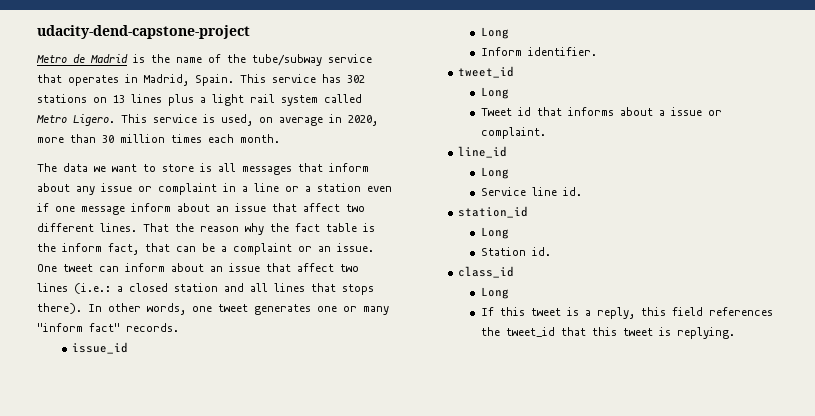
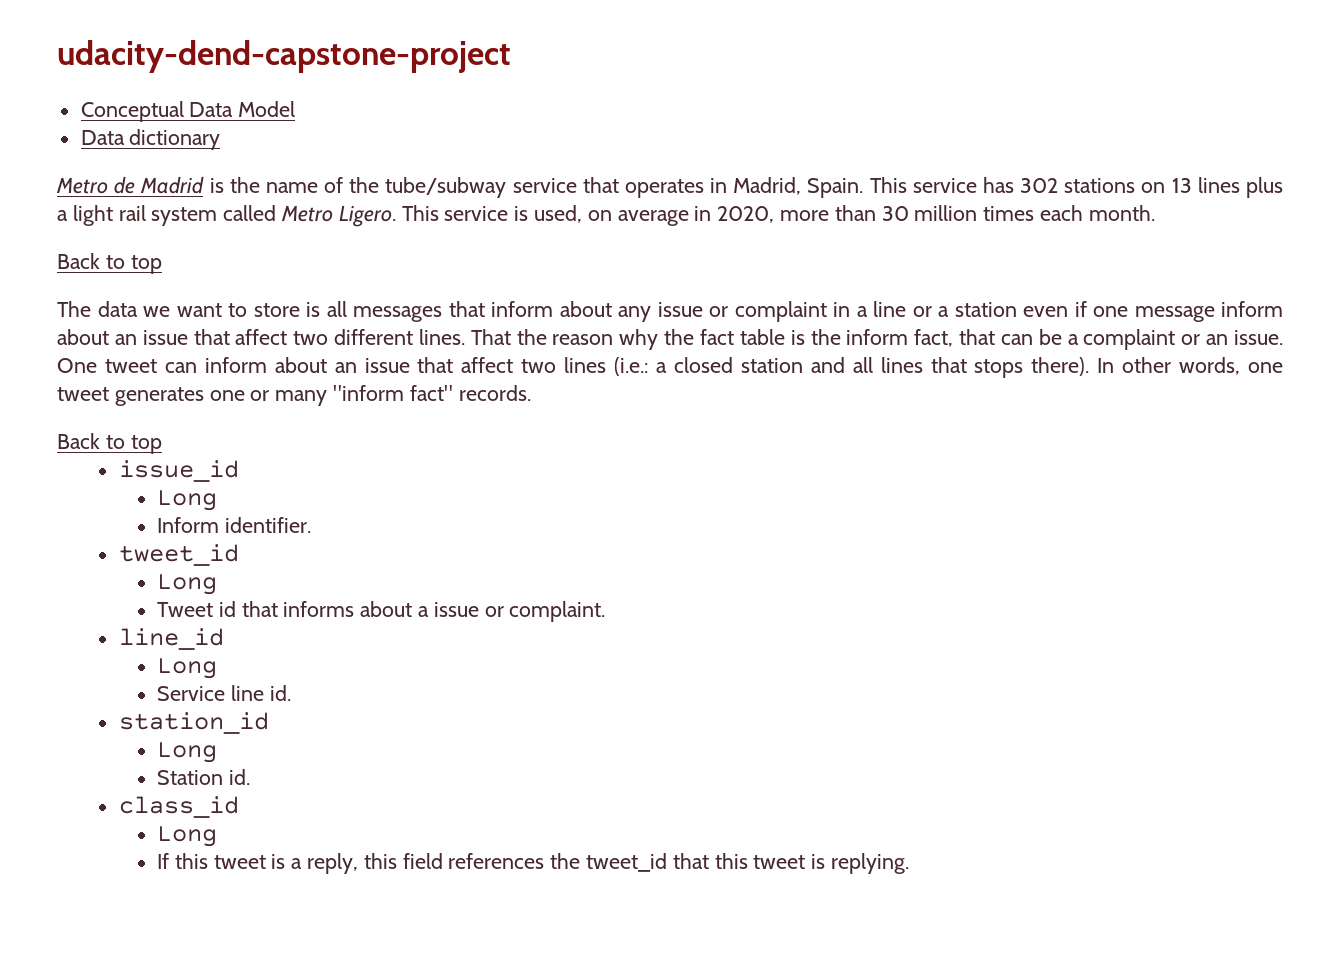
+ Conceptual Data Model
+ Data dictionary
  This service is used, on average in 2020, more than 30 million times each month.
+ Back to top
  In other words, one tweet generates one or many "inform fact" records.
+ Back to top

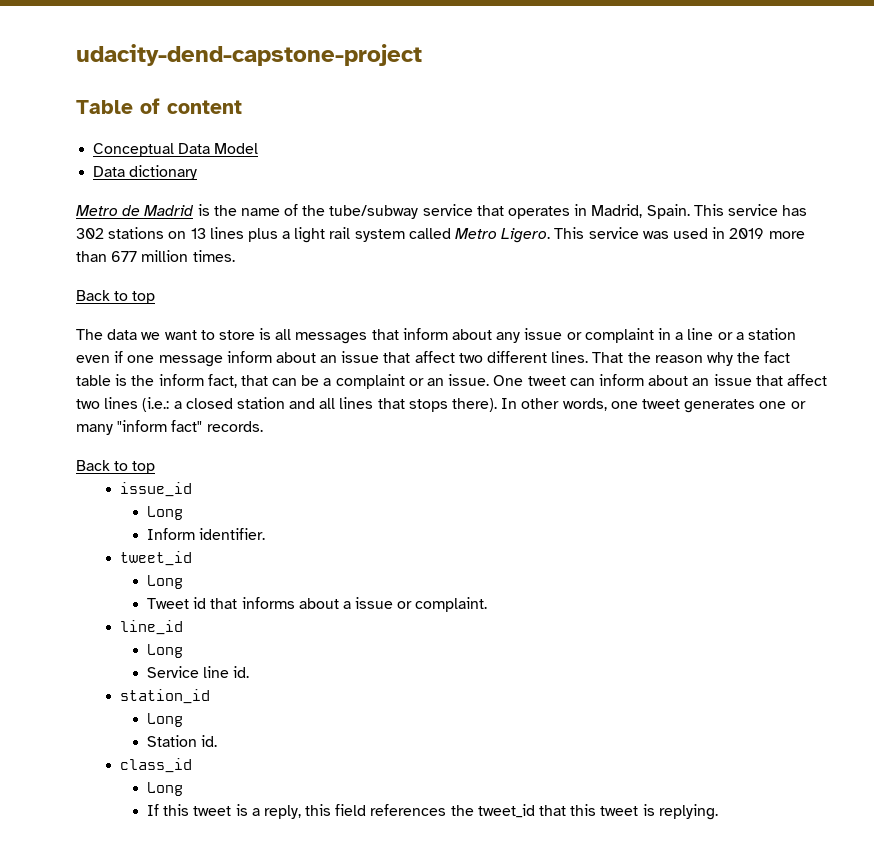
+ Table of content
- This service is used, on average in 2020, more than 30 million times each month.
+ This service was used in 2019 more than 677 million times.

